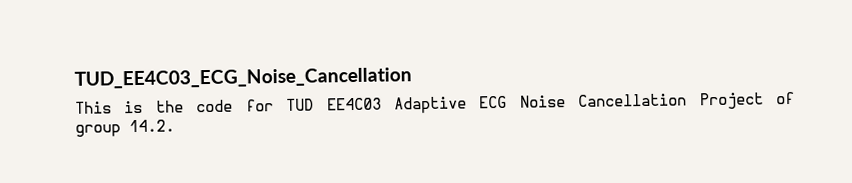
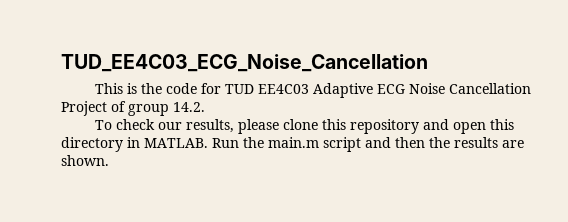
+ To check our results, please clone this repository and open this directory in MATLAB. Run the main.m script and then the results are shown.

